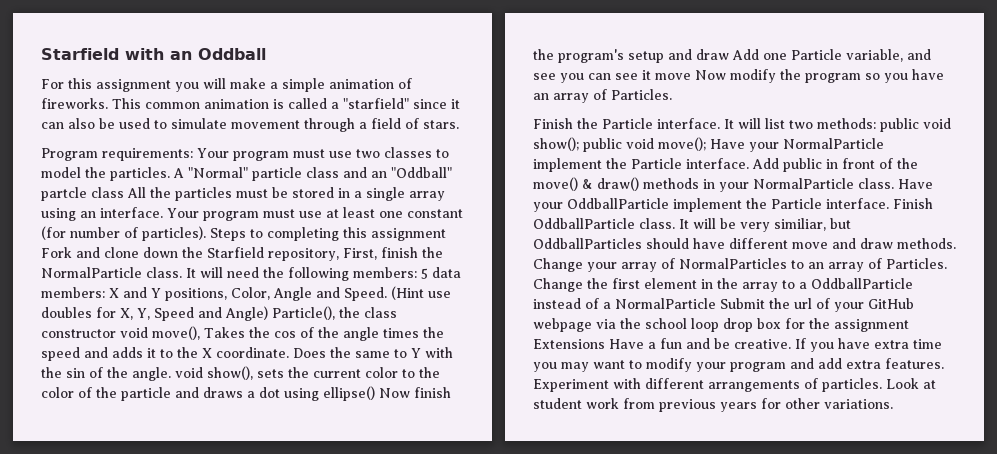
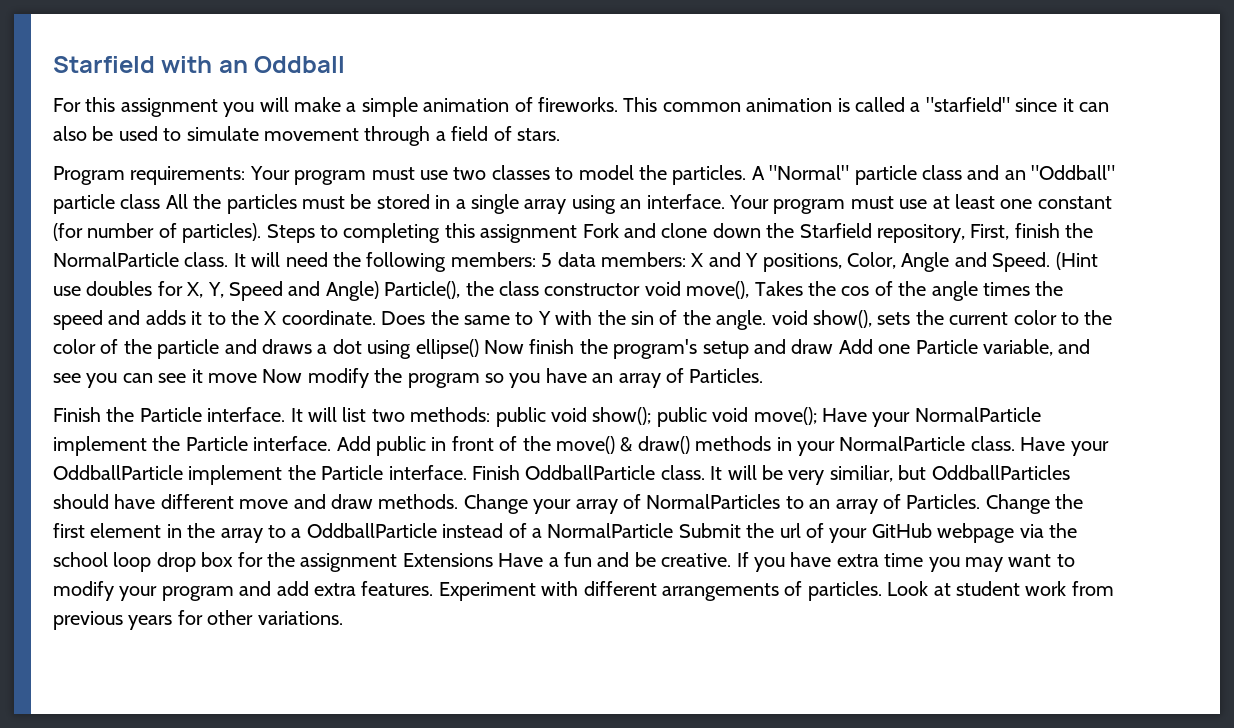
- A "Normal" particle class and an "Oddball" partcle class All the particles must be stored in a single array using an interface.
+ A "Normal" particle class and an "Oddball" particle class All the particles must be stored in a single array using an interface.

